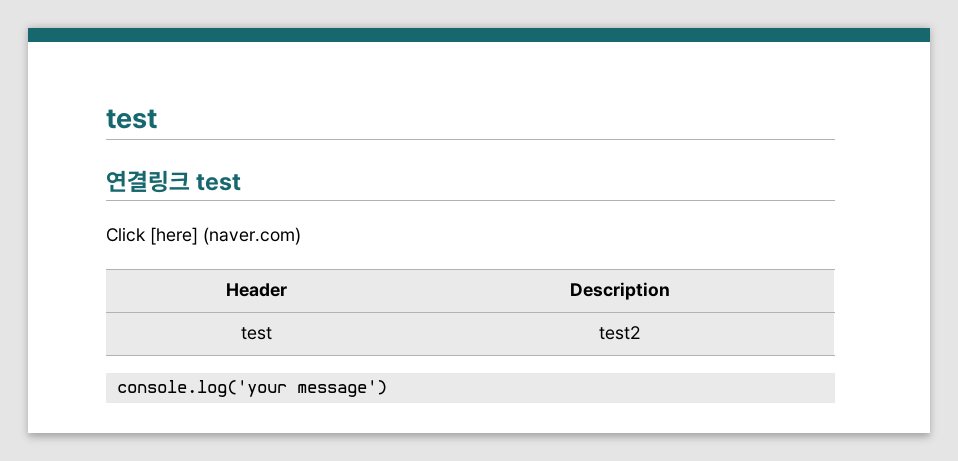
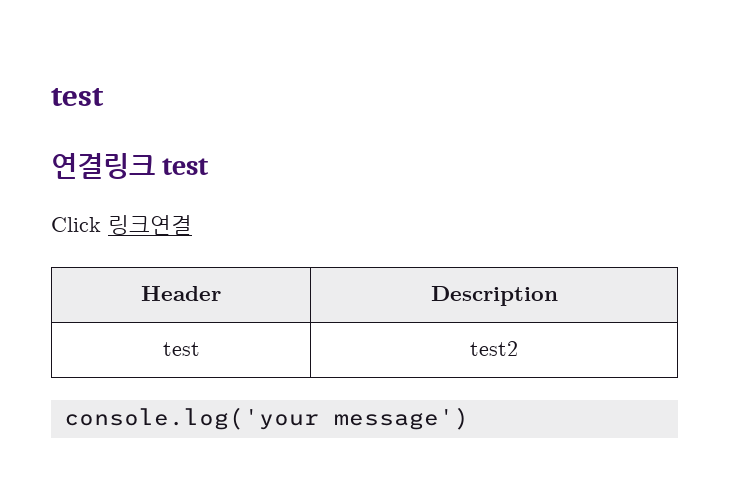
- Click [here] (naver.com)
+ Click 링크연결

